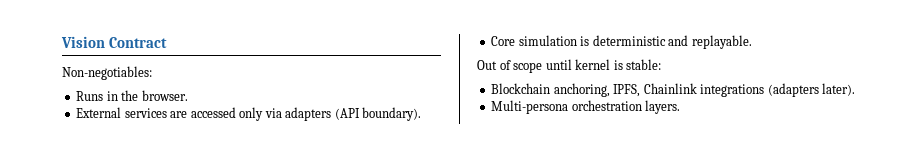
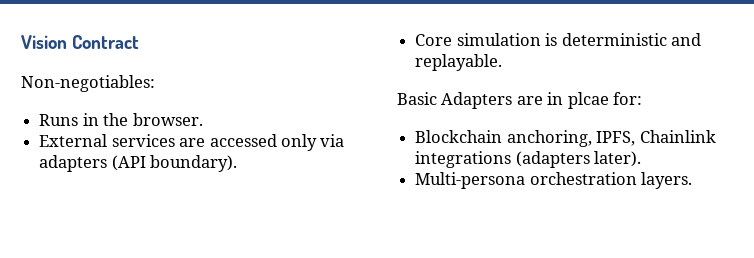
- Out of scope until kernel is stable:
+ Basic Adapters are in plcae for:

